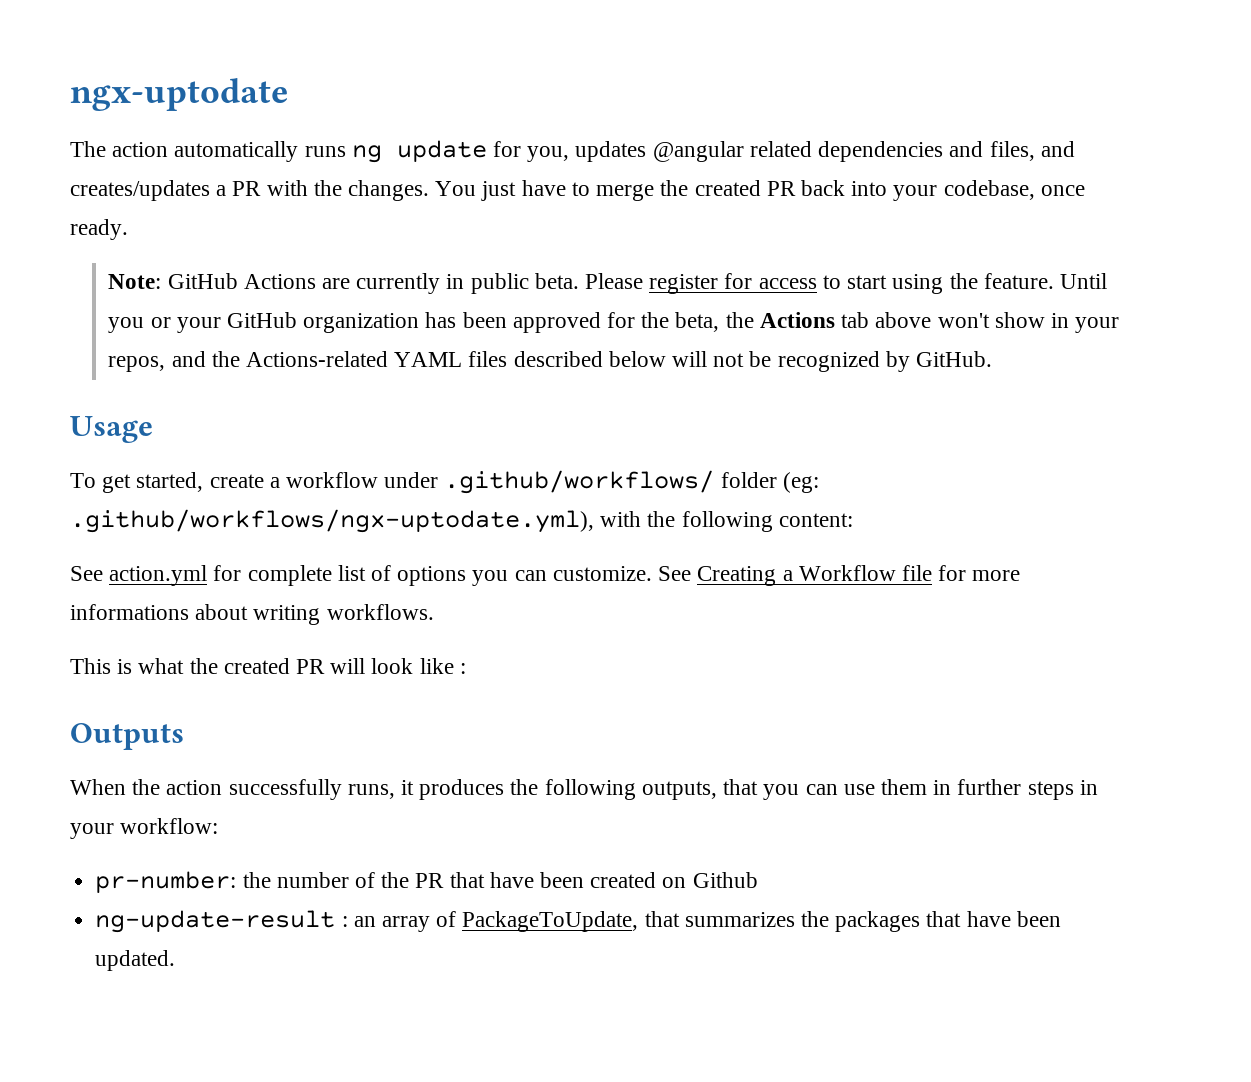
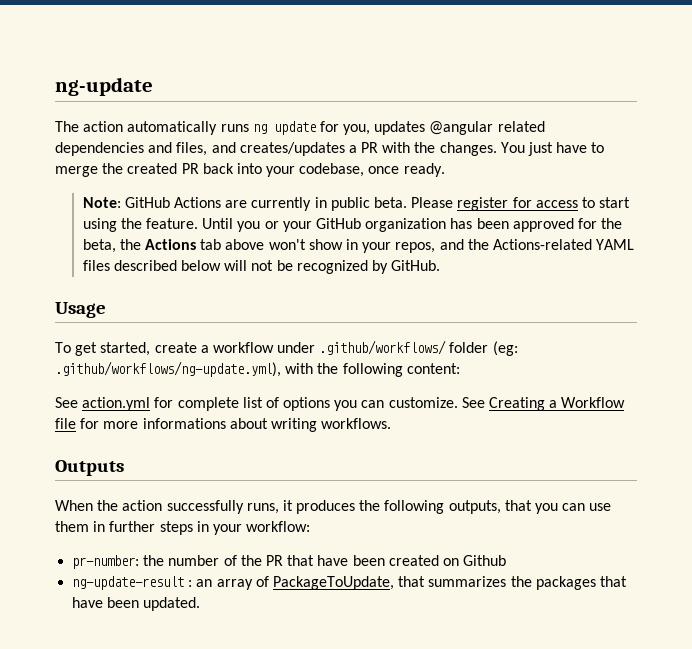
- ngx-uptodate
+ ng-update
- To get started, create a workflow under .github/workflows/ folder (eg: .github/workflows/ngx-uptodate.yml), with the following content:
+ To get started, create a workflow under .github/workflows/ folder (eg: .github/workflows/ng-update.yml), with the following content:
- This is what the created PR will look like :

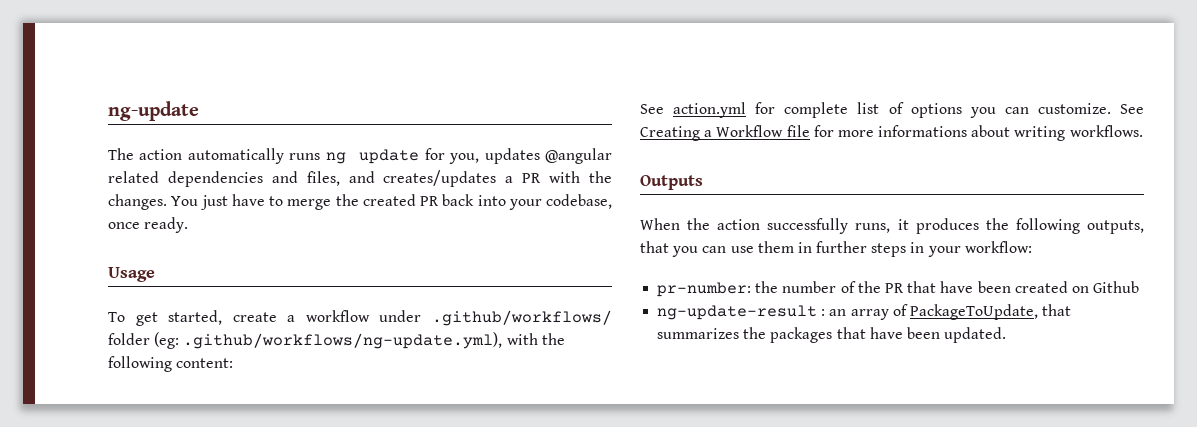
- Note: GitHub Actions are currently in public beta. Please register for access to start using the feature. Until you or your GitHub organization has been approved for the beta, the Actions tab above won't show in your repos, and the Actions-related YAML files described below will not be recognized by GitHub.

